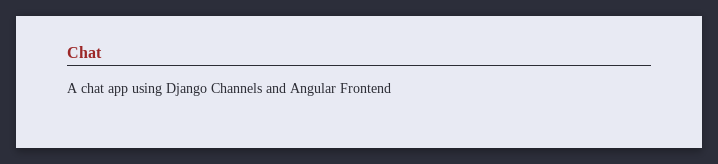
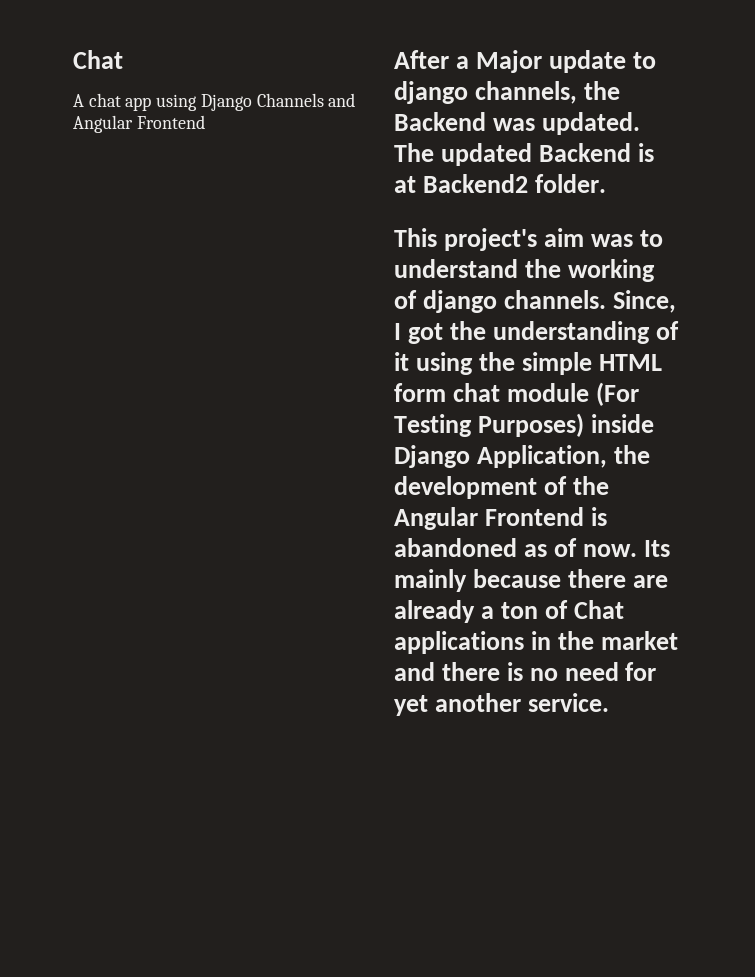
+ After a Major update to django channels, the Backend was updated. The updated Backend is at Backend2 folder.
+ This project's aim was to understand the working of django channels. Since, I got the understanding of it using the simple HTML form chat module (For Testing Purposes) inside Django Application, the development of the Angular Frontend is abandoned as of now. Its mainly because there are already a ton of Chat applications in the market and there is no need for yet another service.

